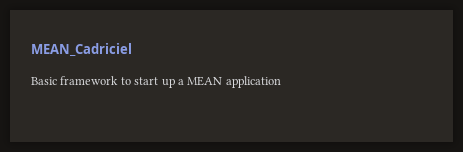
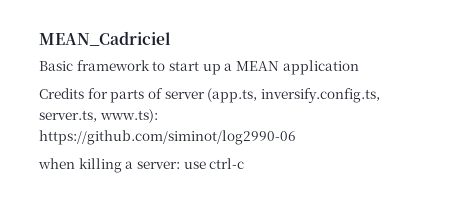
+ Credits for parts of server (app.ts, inversify.config.ts, server.ts, www.ts): https://github.com/siminot/log2990-06
+ when killing a server: use ctrl-c

